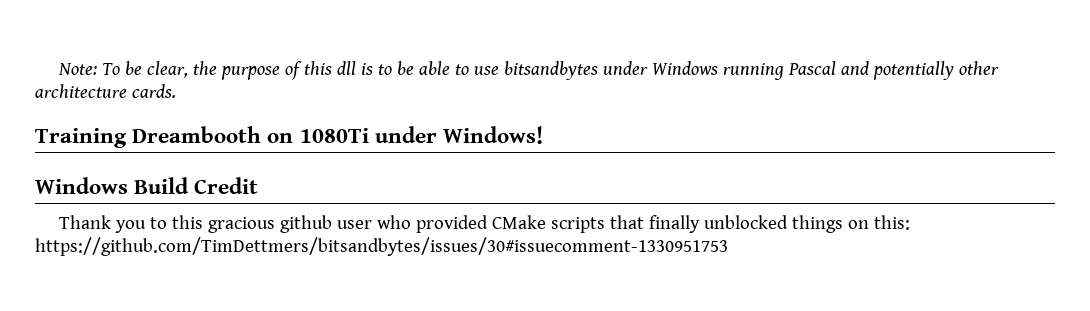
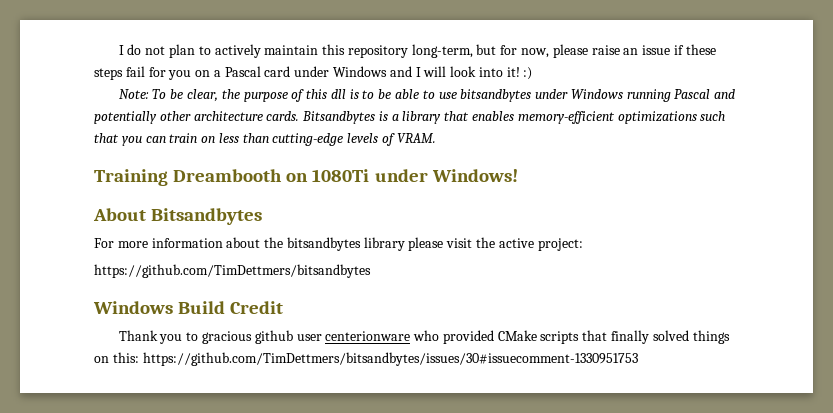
+ I do not plan to actively maintain this repository long-term, but for now, please raise an issue if these steps fail for you on a Pascal card under Windows and I will look into it! :)
+ Bitsandbytes is a library that enables memory-efficient optimizations such that you can train on less than cutting-edge levels of VRAM.
+ About Bitsandbytes
+ For more information about the bitsandbytes library please visit the active project:
+ https://github.com/TimDettmers/bitsandbytes
- Thank you to this gracious github user who provided CMake scripts that finally unblocked things on this: https://github.com/TimDettmers/bitsandbytes/issues/30#issuecomment-1330951753
+ Thank you to gracious github user centerionware who provided CMake scripts that finally solved things on this: https://github.com/TimDettmers/bitsandbytes/issues/30#issuecomment-1330951753

